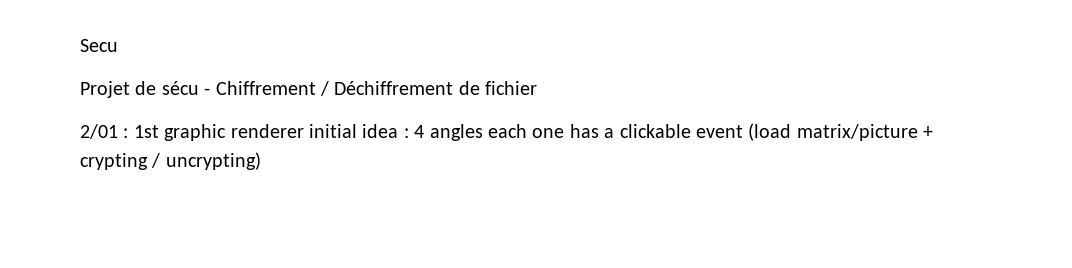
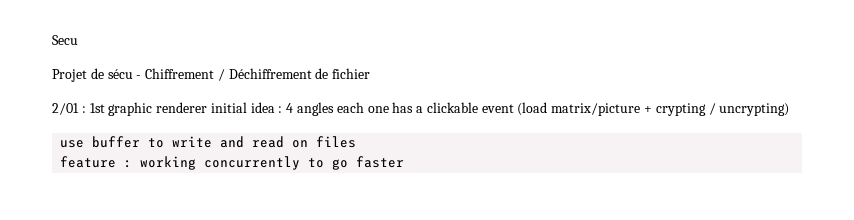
+ use buffer to write and read on files
+ feature : working concurrently to go faster

